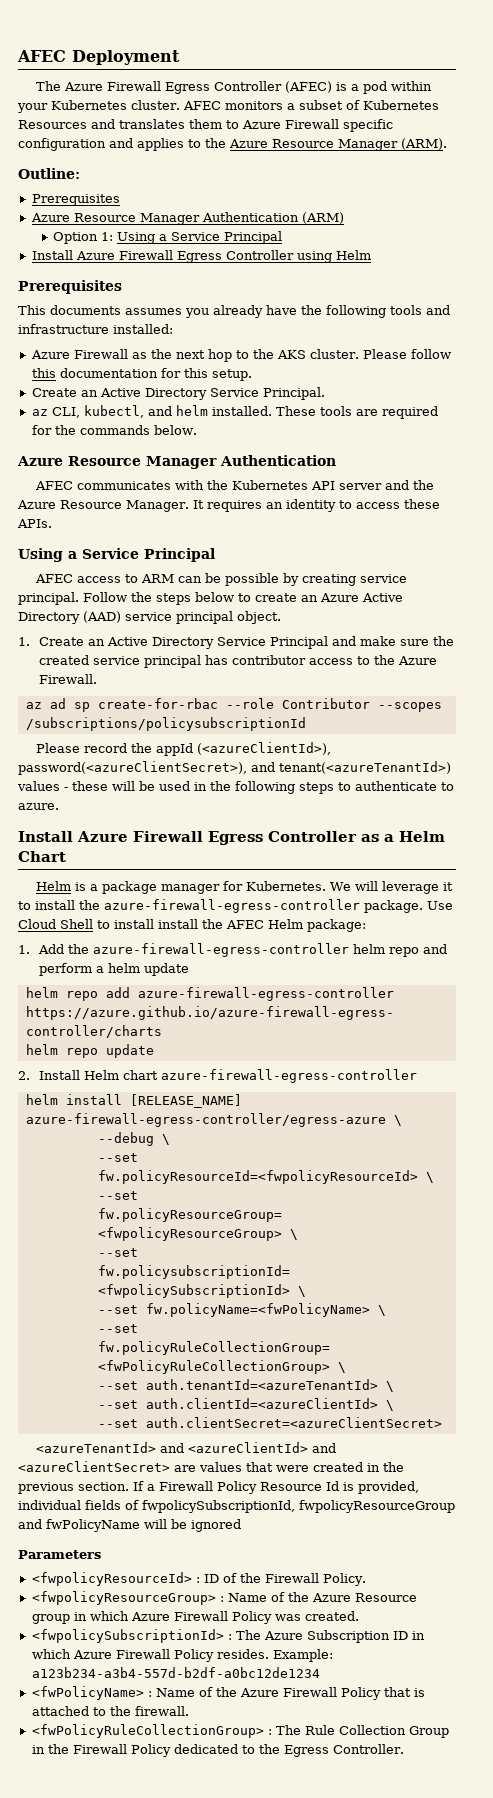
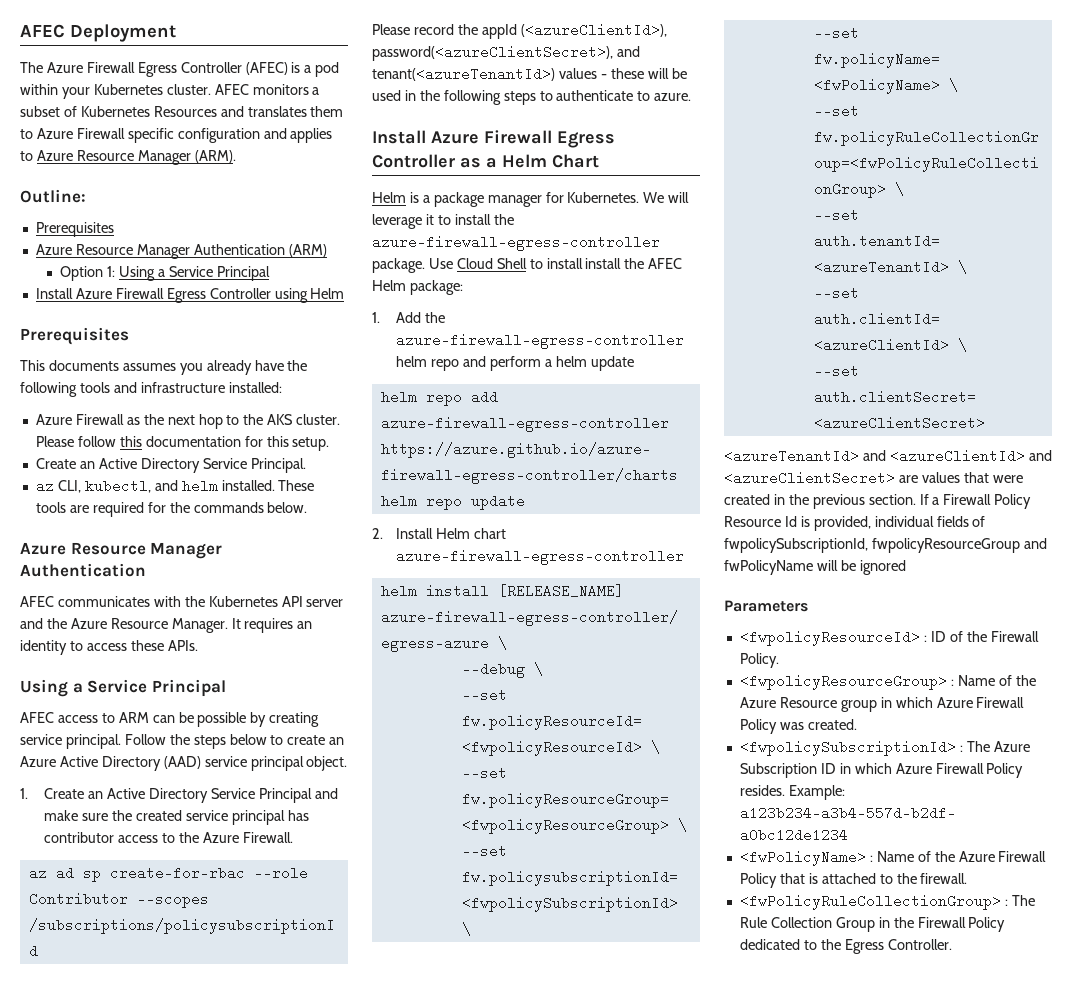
- AFEC monitors a subset of Kubernetes Resources and translates them to Azure Firewall specific configuration and applies to the Azure Resource Manager (ARM).
+ AFEC monitors a subset of Kubernetes Resources and translates them to Azure Firewall specific configuration and applies to Azure Resource Manager (ARM).

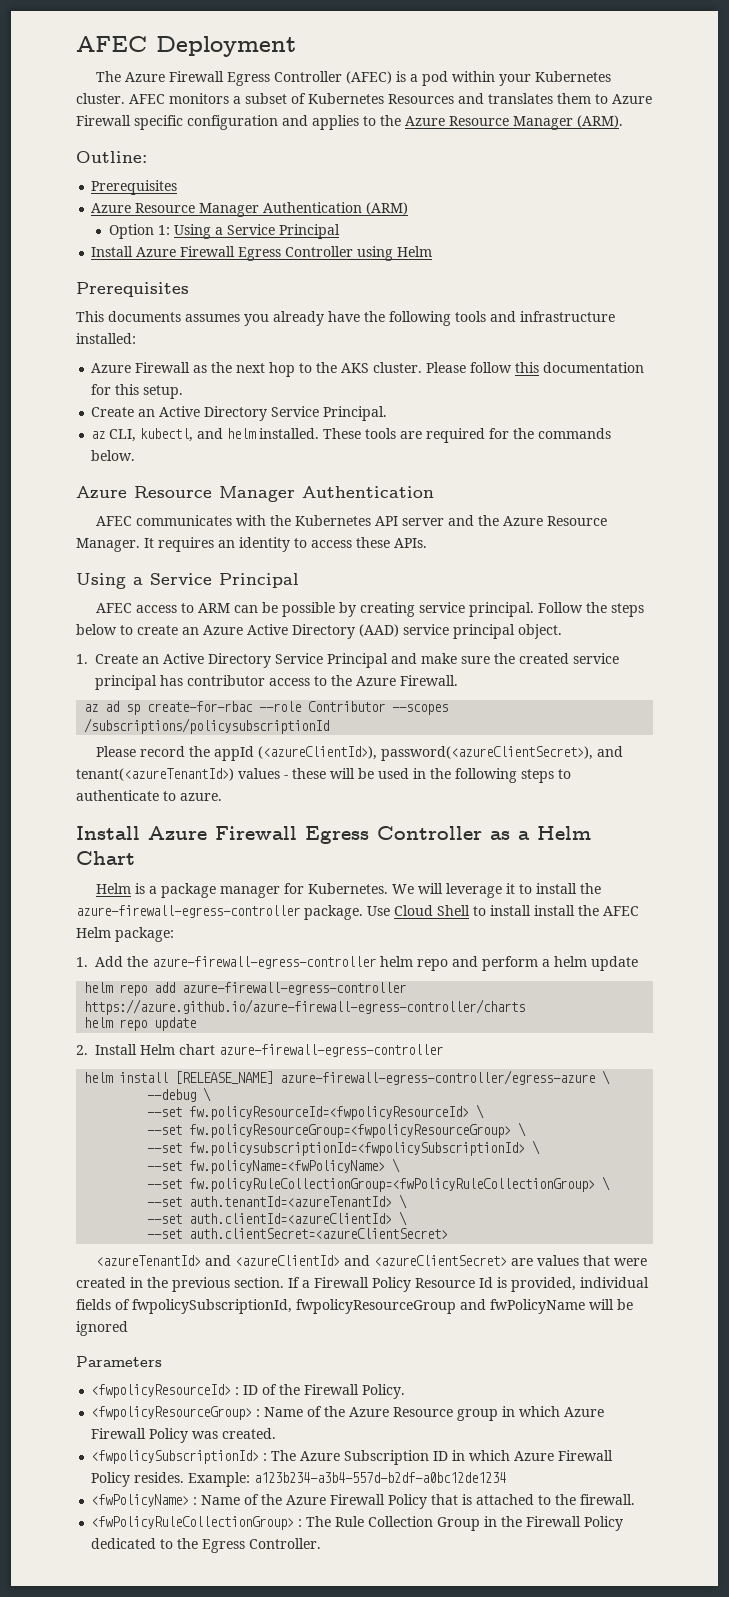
- AFEC monitors a subset of Kubernetes Resources and translates them to Azure Firewall specific configuration and applies to Azure Resource Manager (ARM).
+ AFEC monitors a subset of Kubernetes Resources and translates them to Azure Firewall specific configuration and applies to the Azure Resource Manager (ARM).

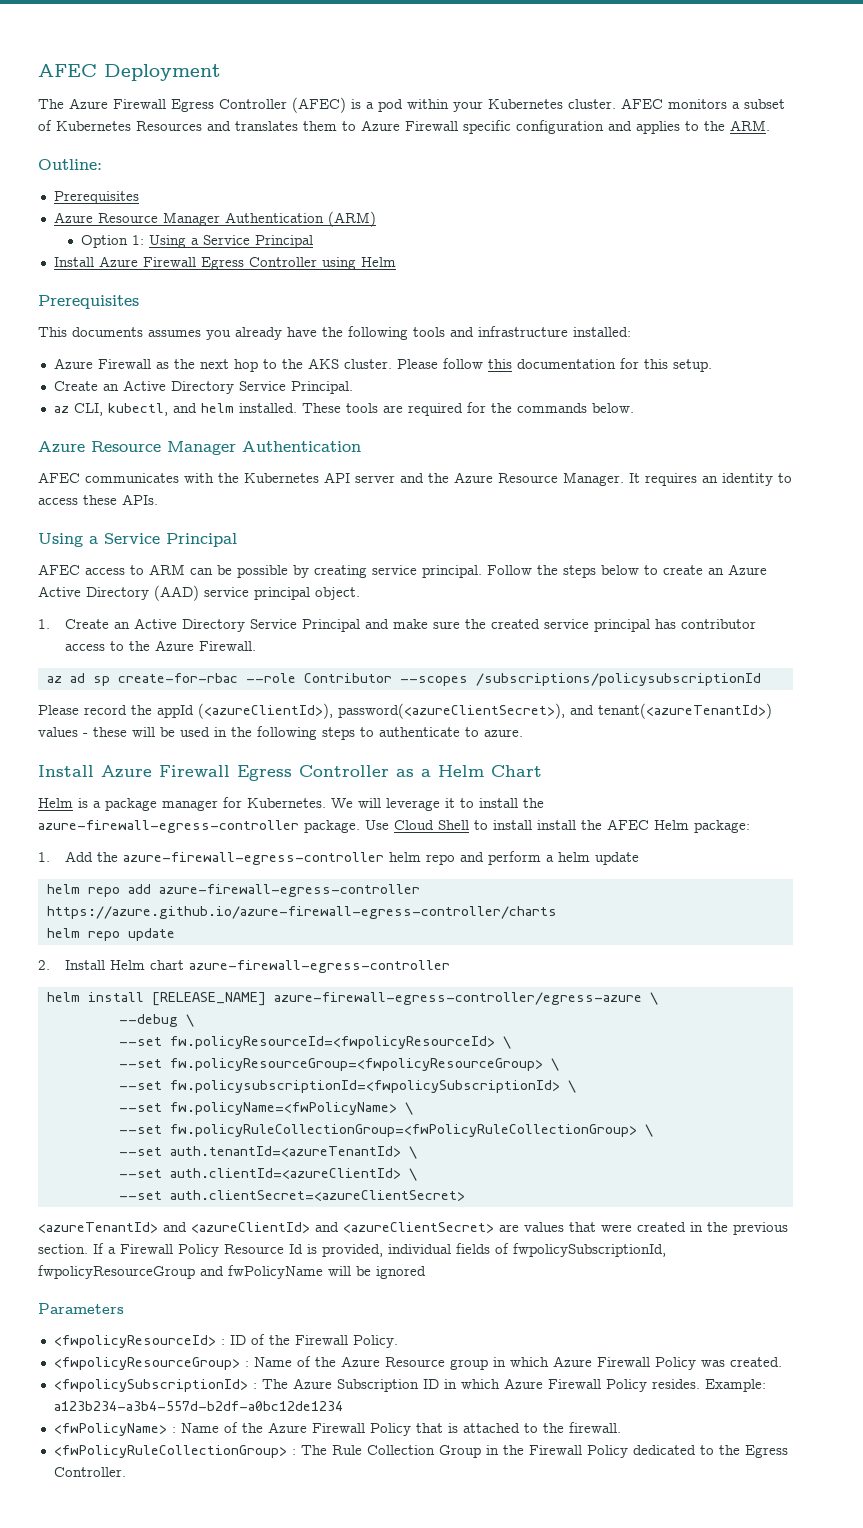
- AFEC monitors a subset of Kubernetes Resources and translates them to Azure Firewall specific configuration and applies to the Azure Resource Manager (ARM).
+ AFEC monitors a subset of Kubernetes Resources and translates them to Azure Firewall specific configuration and applies to the ARM.

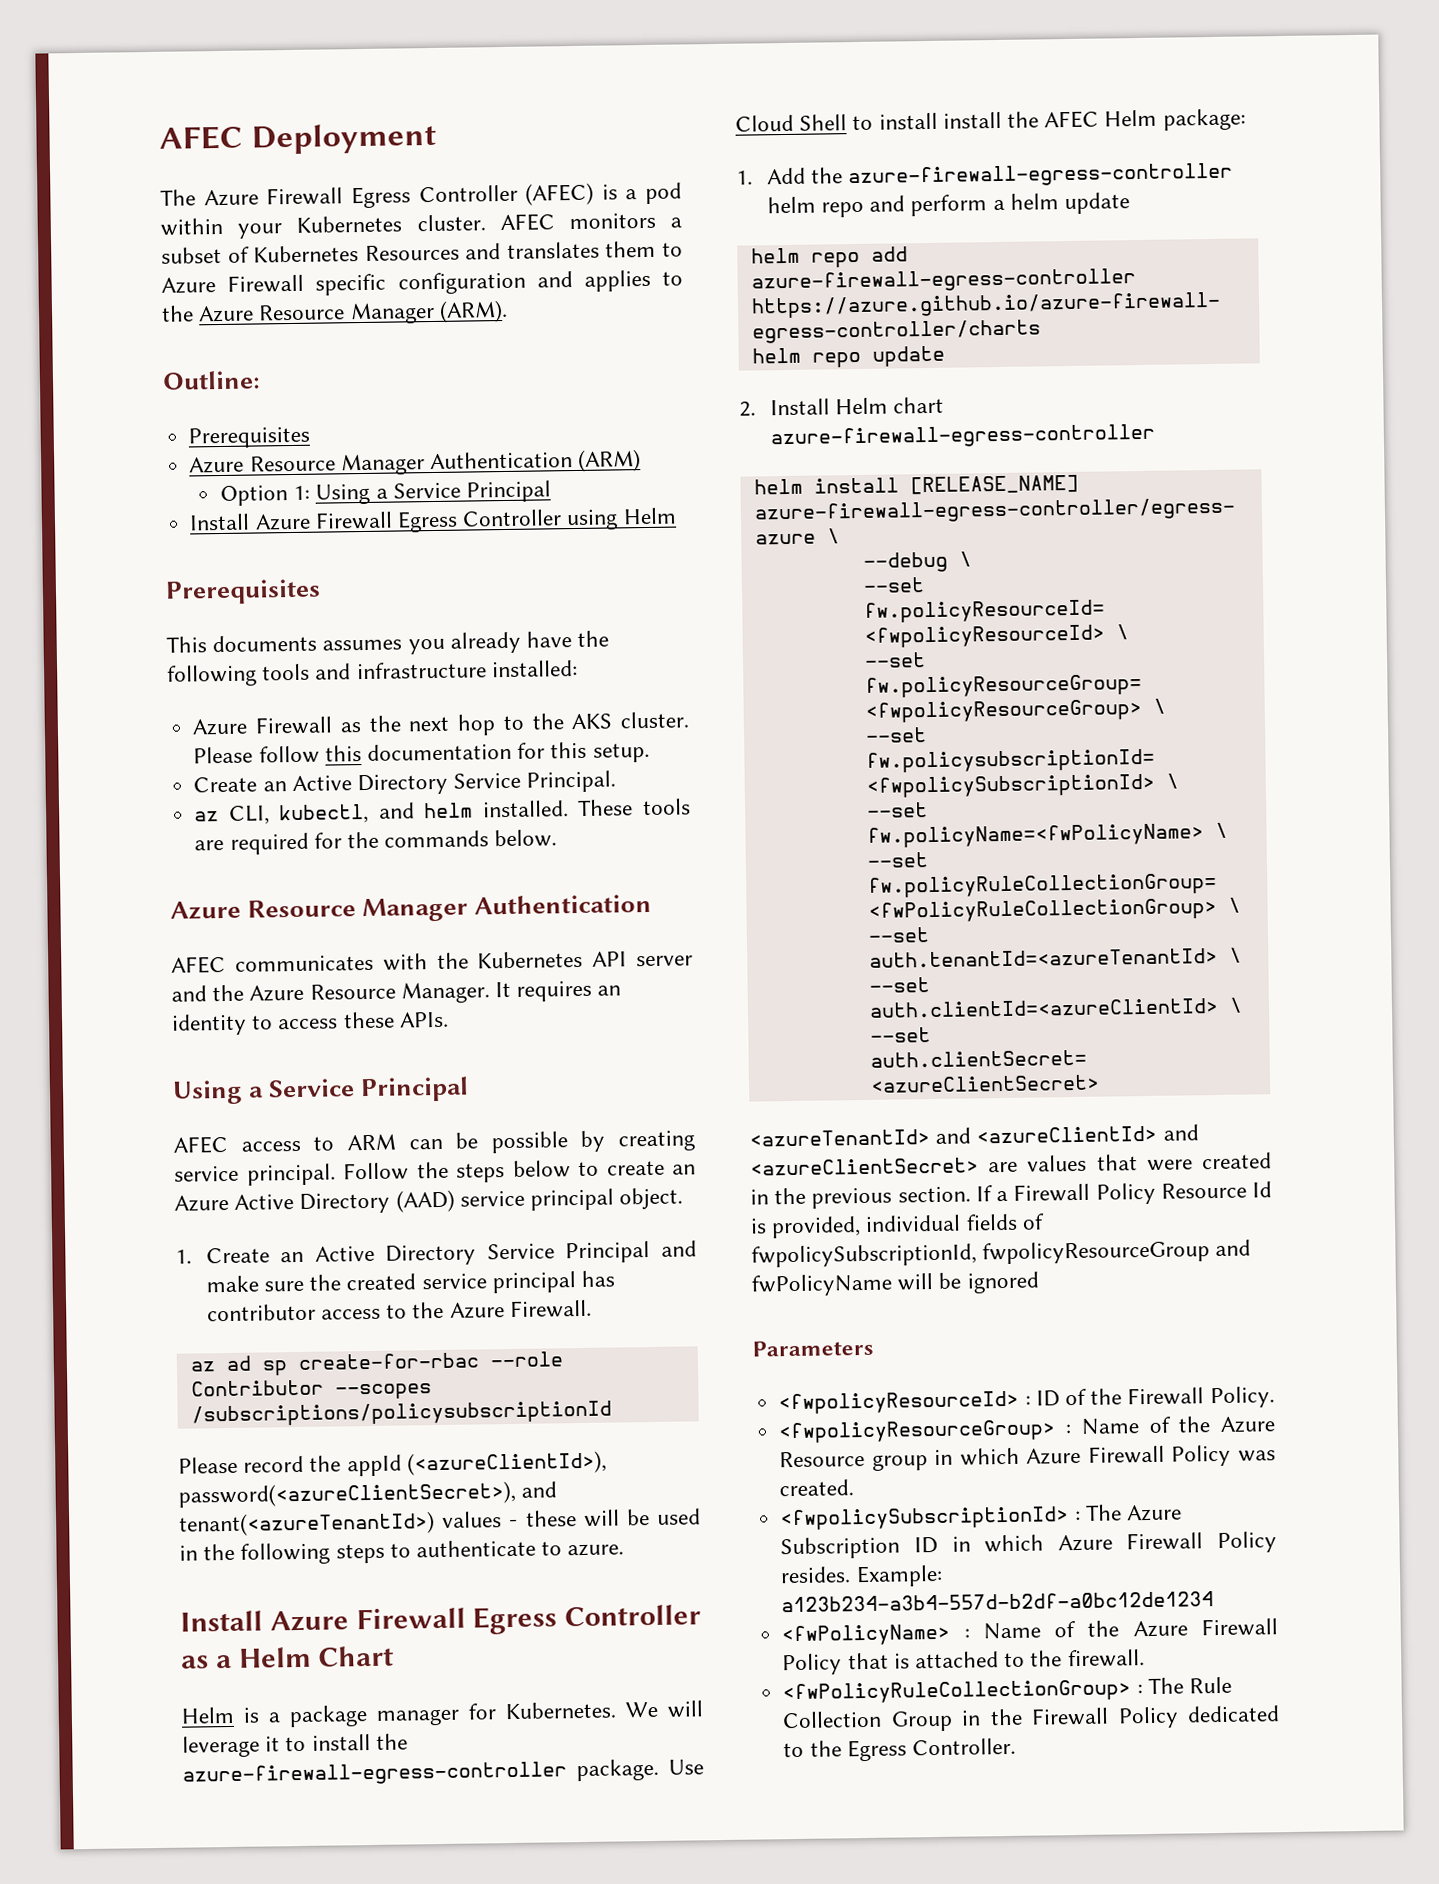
- AFEC monitors a subset of Kubernetes Resources and translates them to Azure Firewall specific configuration and applies to the ARM.
+ AFEC monitors a subset of Kubernetes Resources and translates them to Azure Firewall specific configuration and applies to the Azure Resource Manager (ARM).

